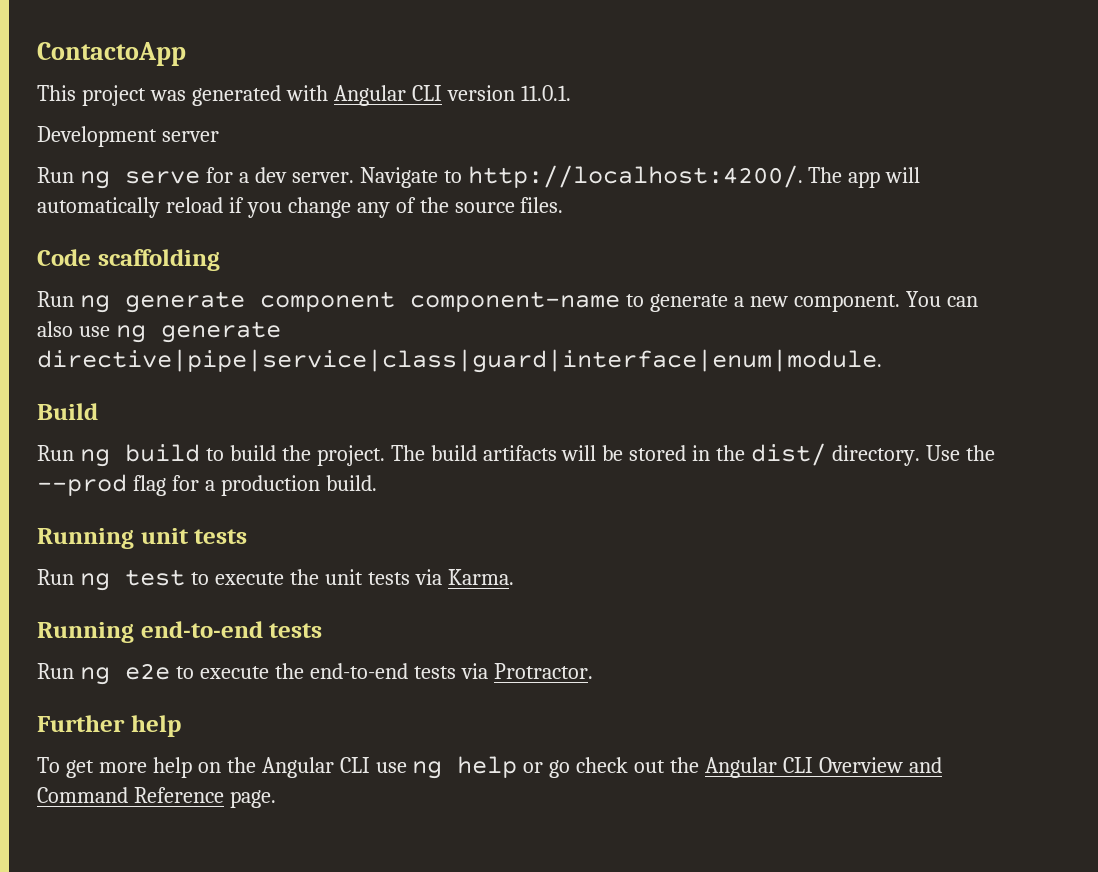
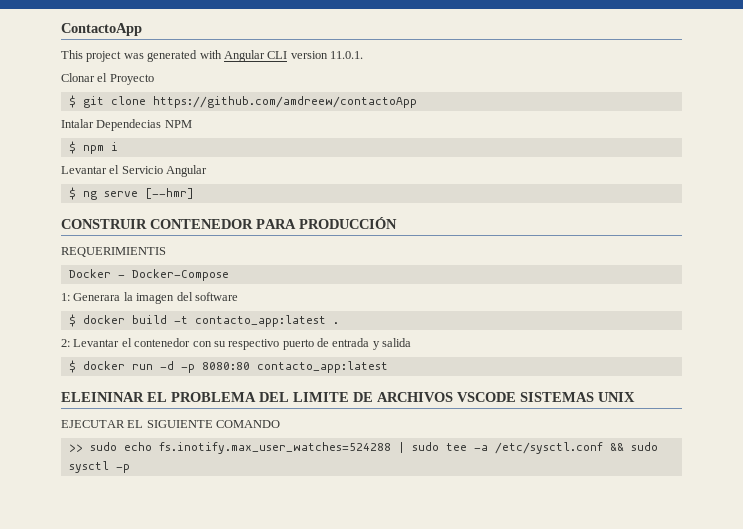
- Development server
- Run ng serve for a dev server. Navigate to http://localhost:4200/. The app will automatically reload if you change any of the source files.
- Code scaffolding
- Run ng generate component component-name to generate a new component. You can also use ng generate directive|pipe|service|class|guard|interface|enum|module.
- Build
- Run ng build to build the project. The build artifacts will be stored in the dist/ directory. Use the --prod flag for a production build.
- Running unit tests
- Run ng test to execute the unit tests via Karma.
- Running end-to-end tests
- Run ng e2e to execute the end-to-end tests via Protractor.
- Further help
- To get more help on the Angular CLI use ng help or go check out the Angular CLI Overview and Command Reference page.
+ Clonar el Proyecto
+ $ git clone https://github.com/amdreew/contactoApp
+ Intalar Dependecias NPM
+ $ npm i
+ Levantar el Servicio Angular
+ $ ng serve [--hmr]
+ CONSTRUIR CONTENEDOR PARA PRODUCCIÓN
+ REQUERIMIENTIS
+ Docker - Docker-Compose
+ 1: Generara la imagen del software
+ $ docker build -t contacto_app:latest .
+ 2: Levantar el contenedor con su respectivo puerto de entrada y salida
+ $ docker run -d -p 8080:80 contacto_app:latest
+ ELEININAR EL PROBLEMA DEL LIMITE DE ARCHIVOS VSCODE SISTEMAS UNIX
+ EJECUTAR EL SIGUIENTE COMANDO
+ >> sudo echo fs.inotify.max_user_watches=524288 | sudo tee -a /etc/sysctl.conf && sudo sysctl -p

